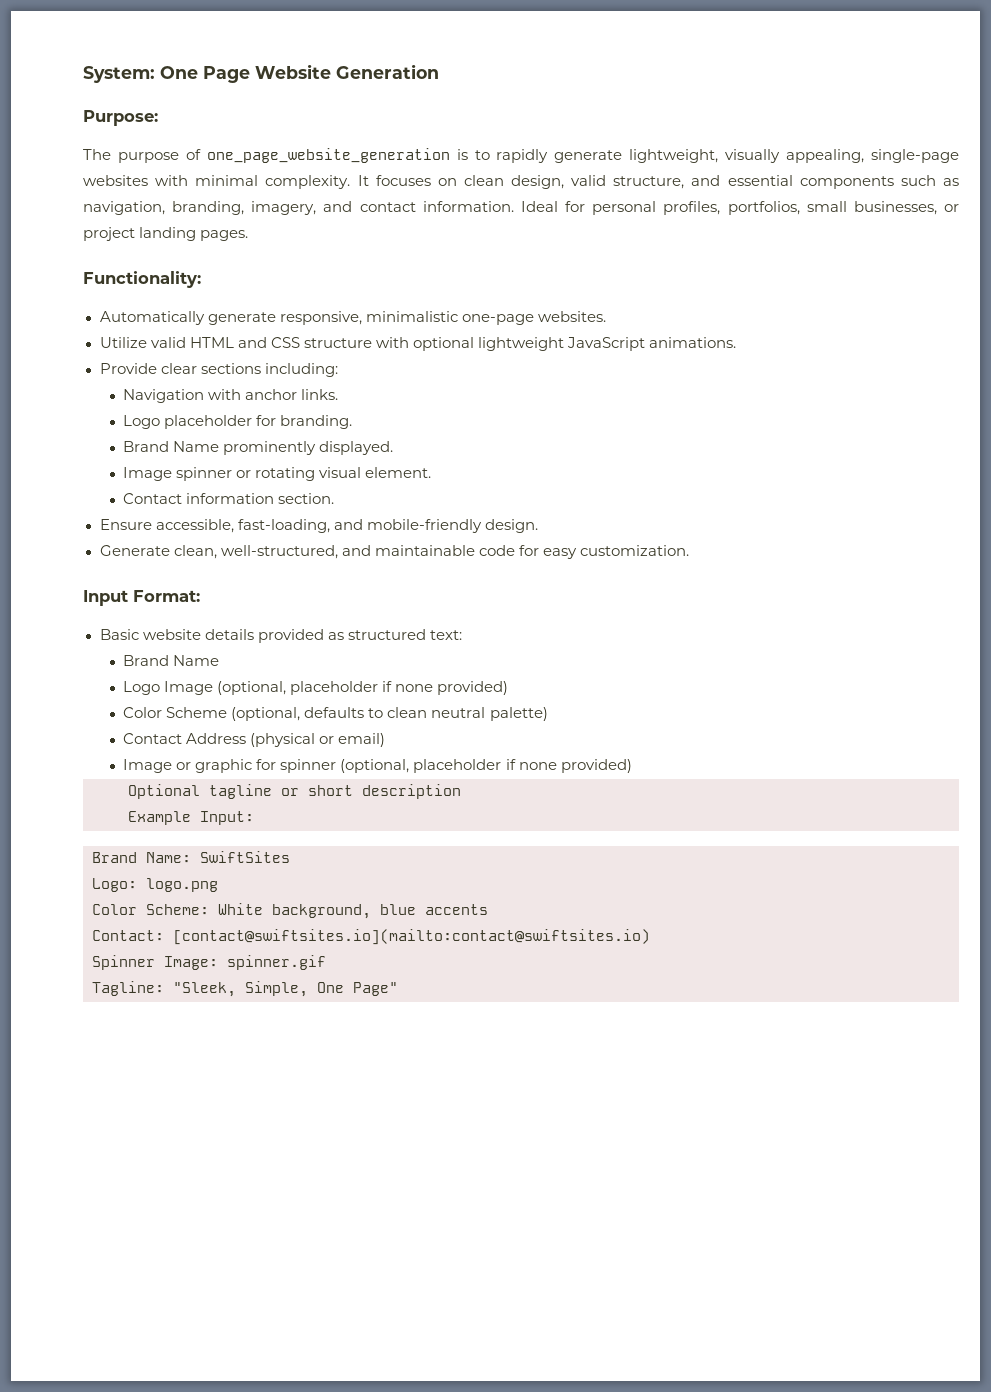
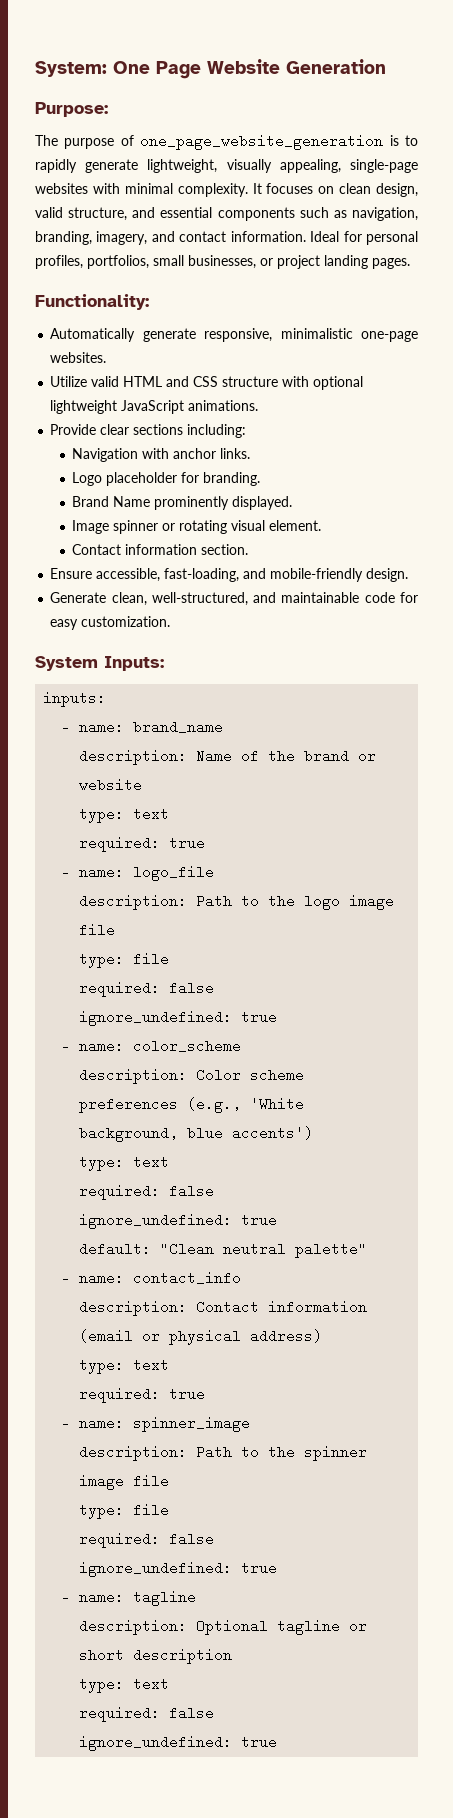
- Input Format:
- Basic website details provided as structured text:
- Brand Name
- Logo Image (optional, placeholder if none provided)
- Color Scheme (optional, defaults to clean neutral palette)
- Contact Address (physical or email)
- Image or graphic for spinner (optional, placeholder if none provided)
- Optional tagline or short description
- Example Input:
- Brand Name: SwiftSites
- Logo: logo.png
- Color Scheme: White background, blue accents
- Contact: [contact@swiftsites.io](mailto:contact@swiftsites.io)
- Spinner Image: spinner.gif
- Tagline: "Sleek, Simple, One Page"
+ System Inputs:
+ inputs:
+ - name: brand_name
+ description: Name of the brand or website
+ type: text
+ required: true
+ - name: logo_file
+ description: Path to the logo image file
+ type: file
+ required: false
+ ignore_undefined: true
+ - name: color_scheme
+ description: Color scheme preferences (e.g., 'White background, blue accents')
+ type: text
+ required: false
+ ignore_undefined: true
+ default: "Clean neutral palette"
+ - name: contact_info
+ description: Contact information (email or physical address)
+ type: text
+ required: true
+ - name: spinner_image
+ description: Path to the spinner image file
+ type: file
+ required: false
+ ignore_undefined: true
+ - name: tagline
+ description: Optional tagline or short description
+ type: text
+ required: false
+ ignore_undefined: true

